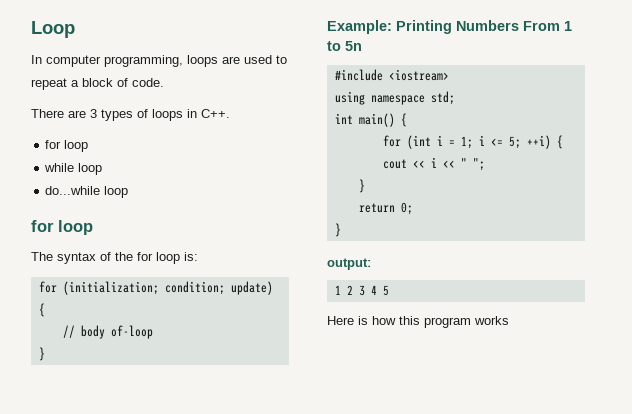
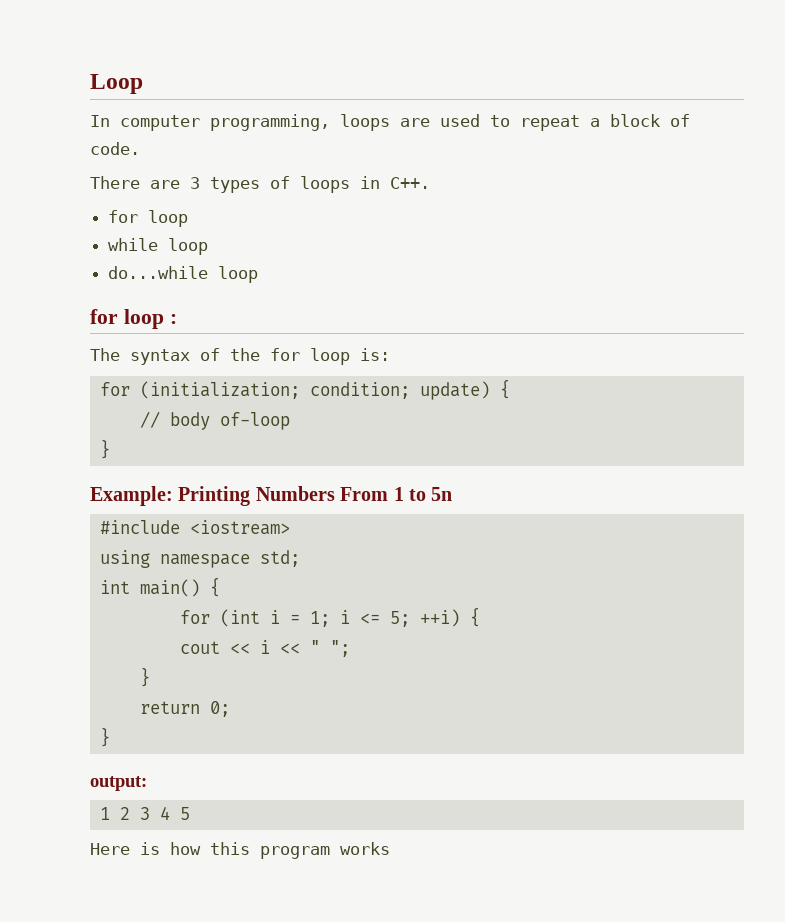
  do...while loop
- for loop
+ for loop :

